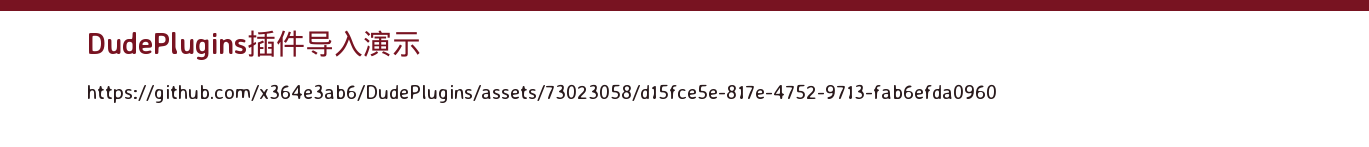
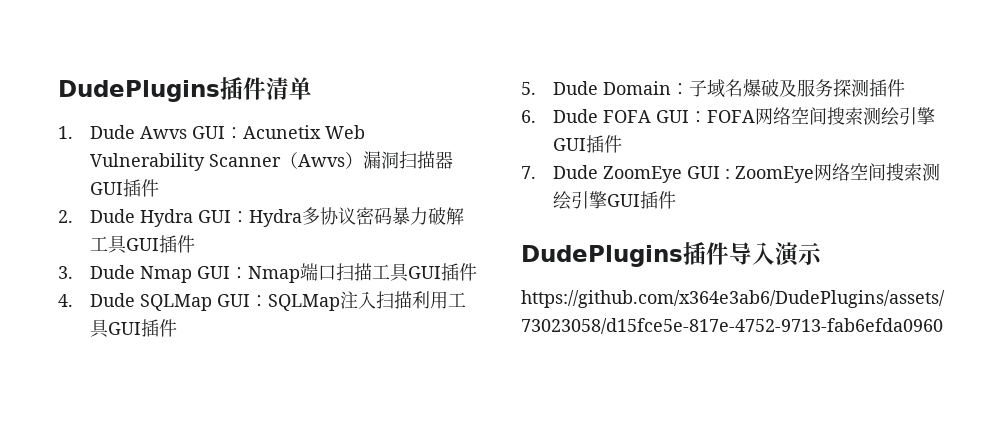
+ DudePlugins插件清单
+ 1. Dude Awvs GUI：Acunetix Web Vulnerability Scanner（Awvs）漏洞扫描器GUI插件
+ 2. Dude Hydra GUI：Hydra多协议密码暴力破解工具GUI插件
+ 3. Dude Nmap GUI：Nmap端口扫描工具GUI插件
+ 4. Dude SQLMap GUI：SQLMap注入扫描利用工具GUI插件
+ 5. Dude Domain：子域名爆破及服务探测插件
+ 6. Dude FOFA GUI：FOFA网络空间搜索测绘引擎GUI插件
+ 7. Dude ZoomEye GUI : ZoomEye网络空间搜索测绘引擎GUI插件

